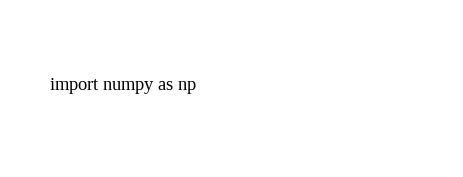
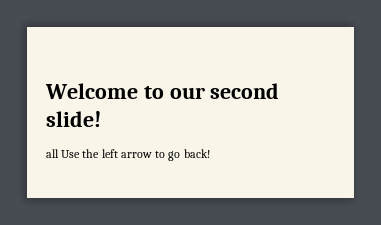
- import numpy as np
+ Welcome to our second slide!
+ all Use the left arrow to go back!

